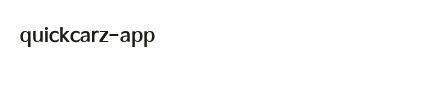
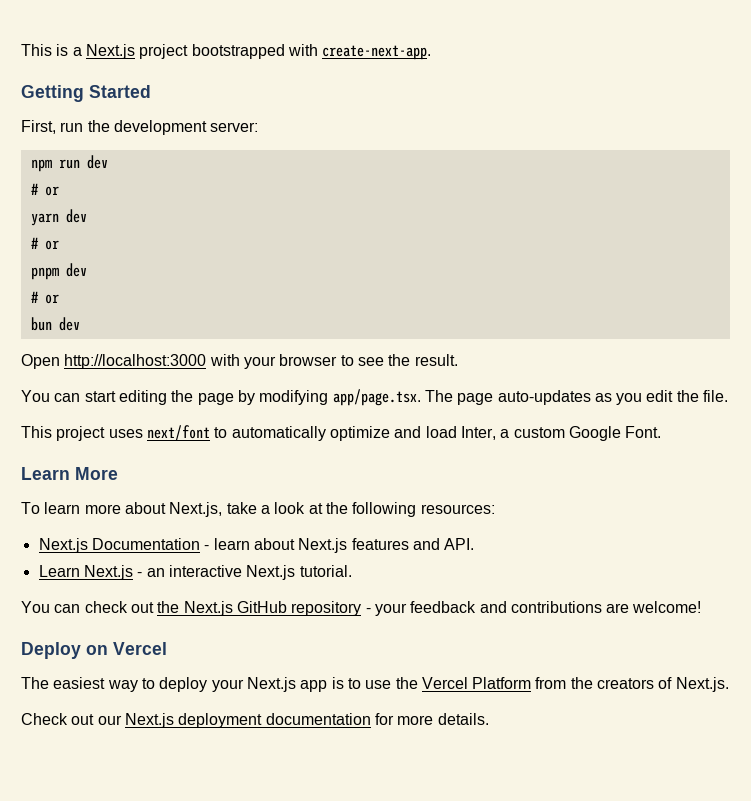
- quickcarz-app
+ This is a Next.js project bootstrapped with create-next-app.
+ Getting Started
+ First, run the development server:
+ npm run dev
+ # or
+ yarn dev
+ # or
+ pnpm dev
+ # or
+ bun dev
+ Open http://localhost:3000 with your browser to see the result.
+ You can start editing the page by modifying app/page.tsx. The page auto-updates as you edit the file.
+ This project uses next/font to automatically optimize and load Inter, a custom Google Font.
+ Learn More
+ To learn more about Next.js, take a look at the following resources:
+ Next.js Documentation - learn about Next.js features and API.
+ Learn Next.js - an interactive Next.js tutorial.
+ You can check out the Next.js GitHub repository - your feedback and contributions are welcome!
+ Deploy on Vercel
+ The easiest way to deploy your Next.js app is to use the Vercel Platform from the creators of Next.js.
+ Check out our Next.js deployment documentation for more details.

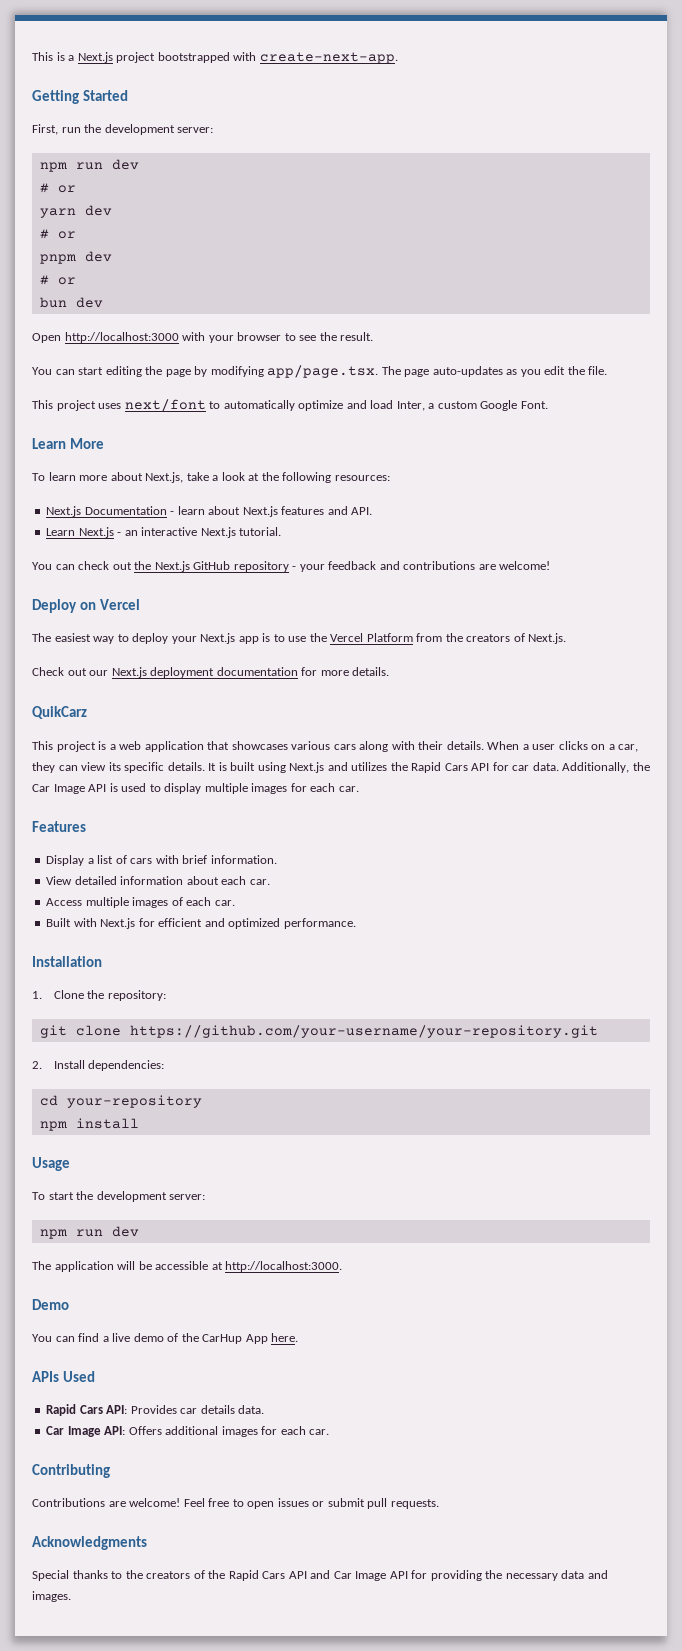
+ QuikCarz
+ This project is a web application that showcases various cars along with their details. When a user clicks on a car, they can view its specific details. It is built using Next.js and utilizes the Rapid Cars API for car data. Additionally, the Car Image API is used to display multiple images for each car.
+ Features
+ Display a list of cars with brief information.
+ View detailed information about each car.
+ Access multiple images of each car.
+ Built with Next.js for efficient and optimized performance.
+ Installation
+ 1. Clone the repository:
+ git clone https://github.com/your-username/your-repository.git
+ 2. Install dependencies:
+ cd your-repository
+ npm install
+ Usage
+ To start the development server:
+ npm run dev
+ The application will be accessible at http://localhost:3000.
+ Demo
+ You can find a live demo of the CarHup App here.
+ APIs Used
+ Rapid Cars API: Provides car details data.
+ Car Image API: Offers additional images for each car.
+ Contributing
+ Contributions are welcome! Feel free to open issues or submit pull requests.
+ Acknowledgments
+ Special thanks to the creators of the Rapid Cars API and Car Image API for providing the necessary data and images.

